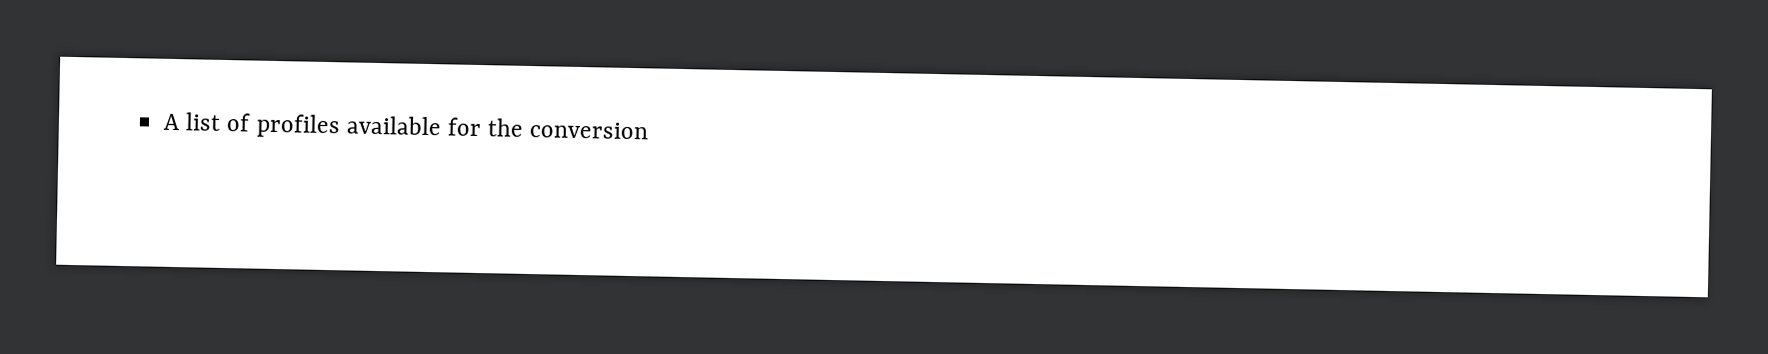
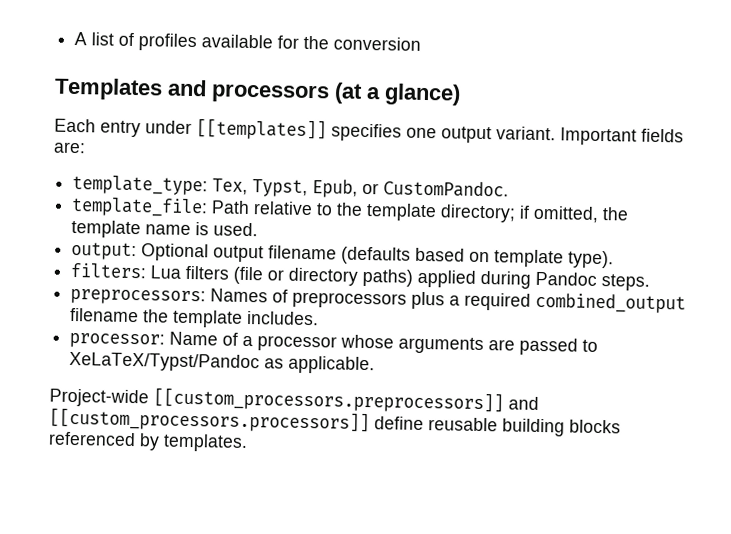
+ Templates and processors (at a glance)
+ Each entry under [[templates]] specifies one output variant. Important fields are:
+ template_type: Tex, Typst, Epub, or CustomPandoc.
+ template_file: Path relative to the template directory; if omitted, the template name is used.
+ output: Optional output filename (defaults based on template type).
+ filters: Lua filters (file or directory paths) applied during Pandoc steps.
+ preprocessors: Names of preprocessors plus a required combined_output filename the template includes.
+ processor: Name of a processor whose arguments are passed to XeLaTeX/Typst/Pandoc as applicable.
+ Project-wide [[custom_processors.preprocessors]] and [[custom_processors.processors]] define reusable building blocks referenced by templates.

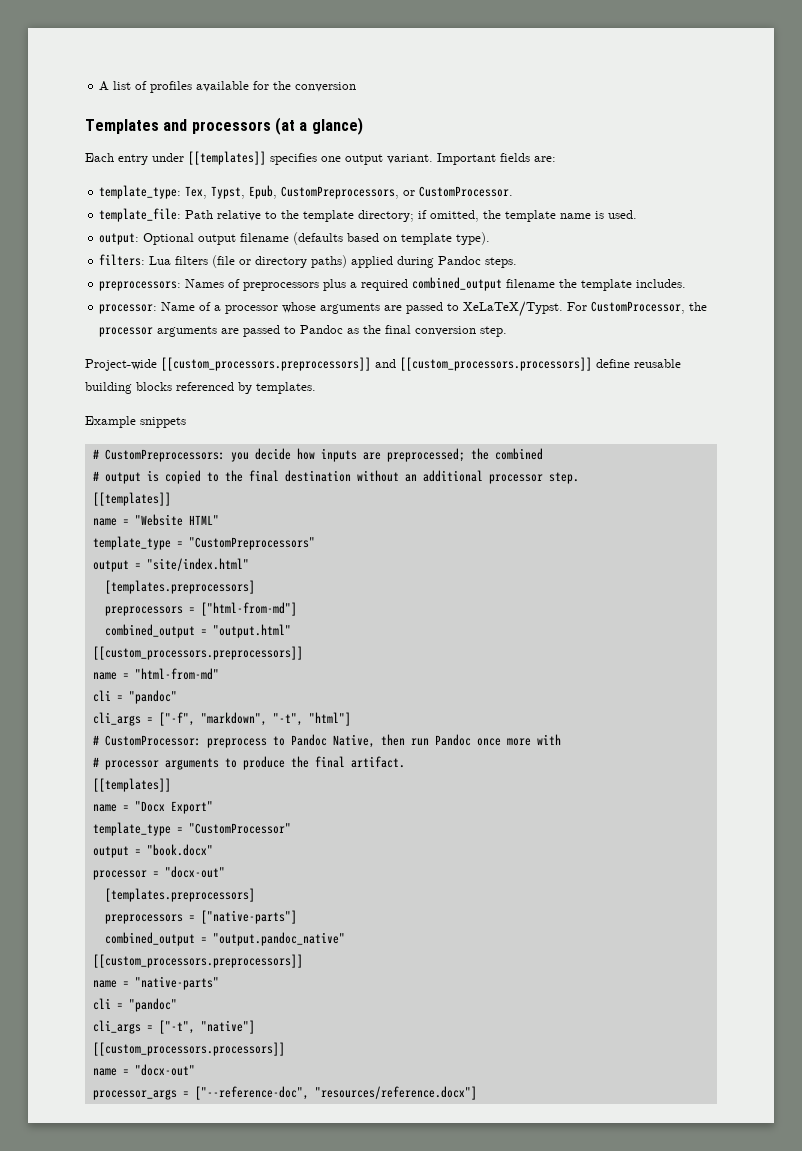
- template_type: Tex, Typst, Epub, or CustomPandoc.
+ template_type: Tex, Typst, Epub, CustomPreprocessors, or CustomProcessor.
- processor: Name of a processor whose arguments are passed to XeLaTeX/Typst/Pandoc as applicable.
+ processor: Name of a processor whose arguments are passed to XeLaTeX/Typst. For CustomProcessor, the processor arguments are passed to Pandoc as the final conversion step.
+ Example snippets
+ # CustomPreprocessors: you decide how inputs are preprocessed; the combined
+ # output is copied to the final destination without an additional processor step.
+ [[templates]]
+ name = "Website HTML"
+ template_type = "CustomPreprocessors"
+ output = "site/index.html"
+ [templates.preprocessors]
+ preprocessors = ["html-from-md"]
+ combined_output = "output.html"
+ [[custom_processors.preprocessors]]
+ name = "html-from-md"
+ cli = "pandoc"
+ cli_args = ["-f", "markdown", "-t", "html"]
+ # CustomProcessor: preprocess to Pandoc Native, then run Pandoc once more with
+ # processor arguments to produce the final artifact.
+ [[templates]]
+ name = "Docx Export"
+ template_type = "CustomProcessor"
+ output = "book.docx"
+ processor = "docx-out"
+ [templates.preprocessors]
+ preprocessors = ["native-parts"]
+ combined_output = "output.pandoc_native"
+ [[custom_processors.preprocessors]]
+ name = "native-parts"
+ cli = "pandoc"
+ cli_args = ["-t", "native"]
+ [[custom_processors.processors]]
+ name = "docx-out"
+ processor_args = ["--reference-doc", "resources/reference.docx"]

